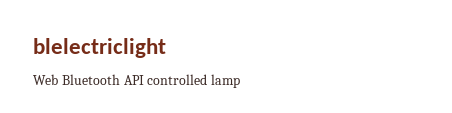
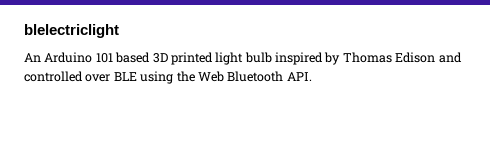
- Web Bluetooth API controlled lamp
+ An Arduino 101 based 3D printed light bulb inspired by Thomas Edison and controlled over BLE using the Web Bluetooth API.

